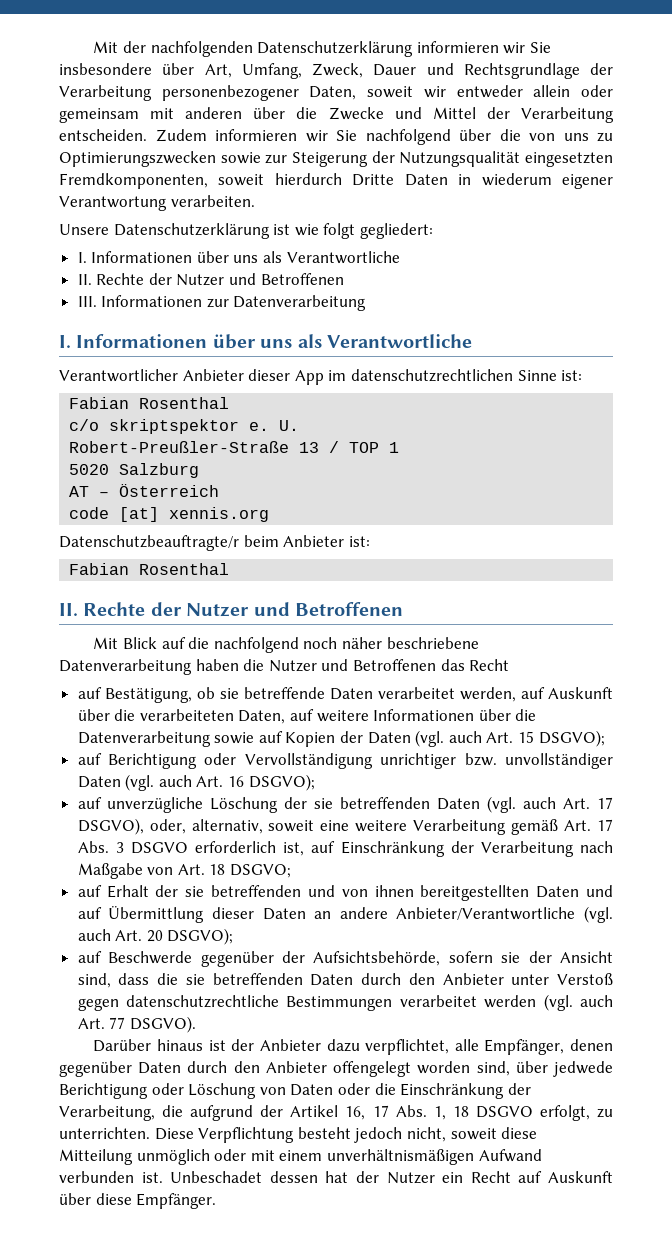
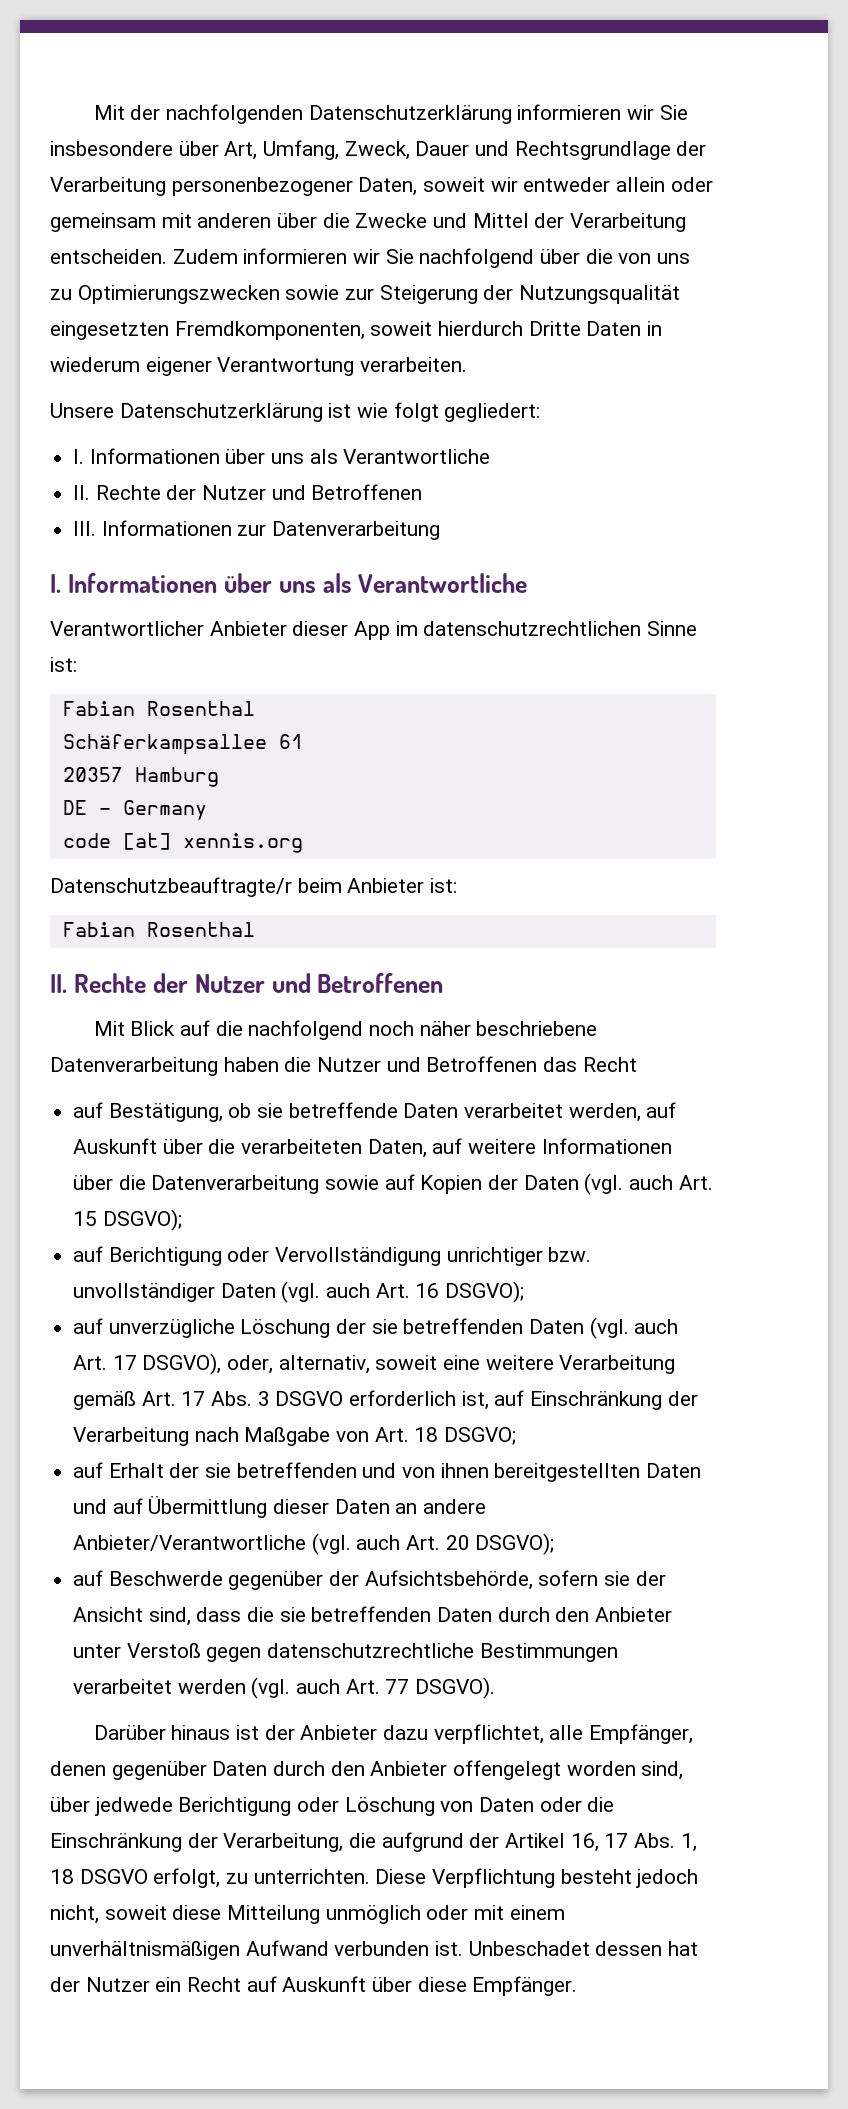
- c/o skriptspektor e. U.
- Robert-Preußler-Straße 13 / TOP 1
- 5020 Salzburg
- AT – Österreich
+ Schäferkampsallee 61
+ 20357 Hamburg
+ DE – Germany

